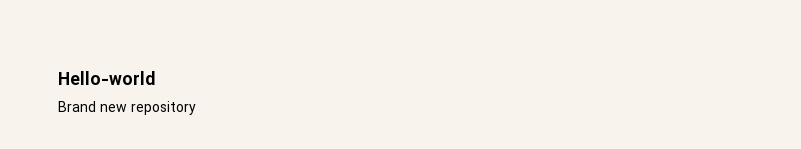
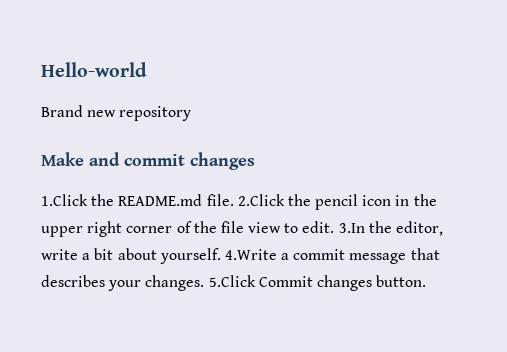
+ Make and commit changes
+ 1.Click the README.md file. 2.Click the pencil icon in the upper right corner of the file view to edit. 3.In the editor, write a bit about yourself. 4.Write a commit message that describes your changes. 5.Click Commit changes button.

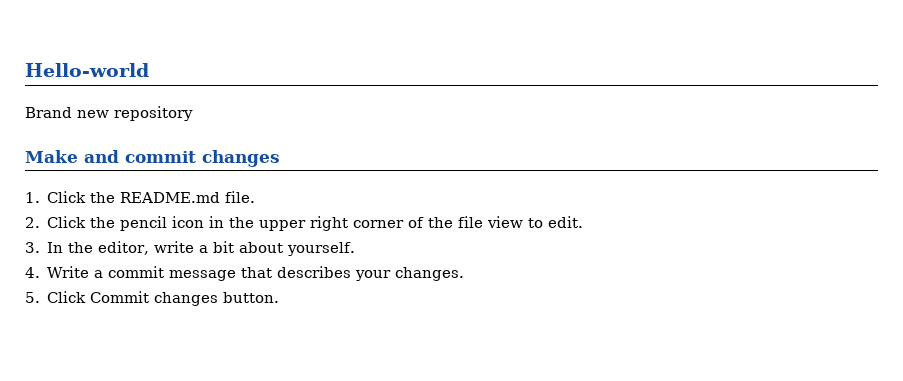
- 1.Click the README.md file. 2.Click the pencil icon in the upper right corner of the file view to edit. 3.In the editor, write a bit about yourself. 4.Write a commit message that describes your changes. 5.Click Commit changes button.
+ 1. Click the README.md file.
+ 2. Click the pencil icon in the upper right corner of the file view to edit.
+ 3. In the editor, write a bit about yourself.
+ 4. Write a commit message that describes your changes.
+ 5. Click Commit changes button.

